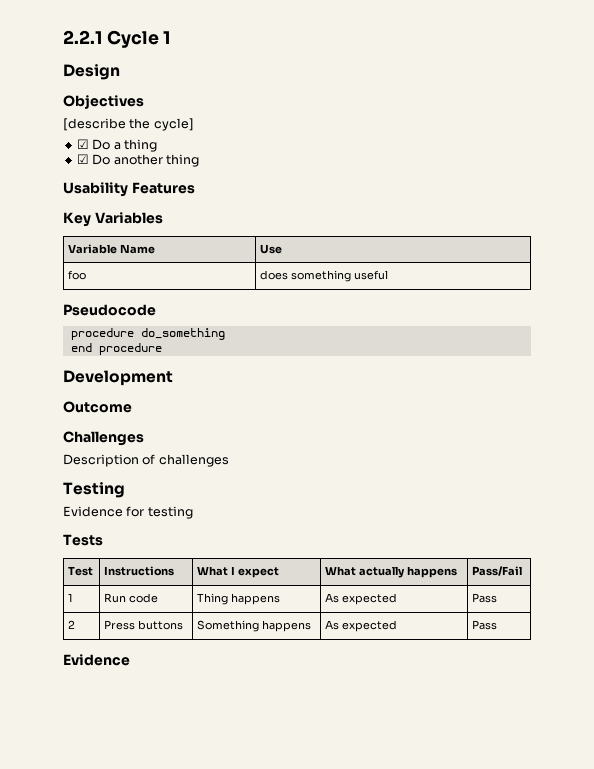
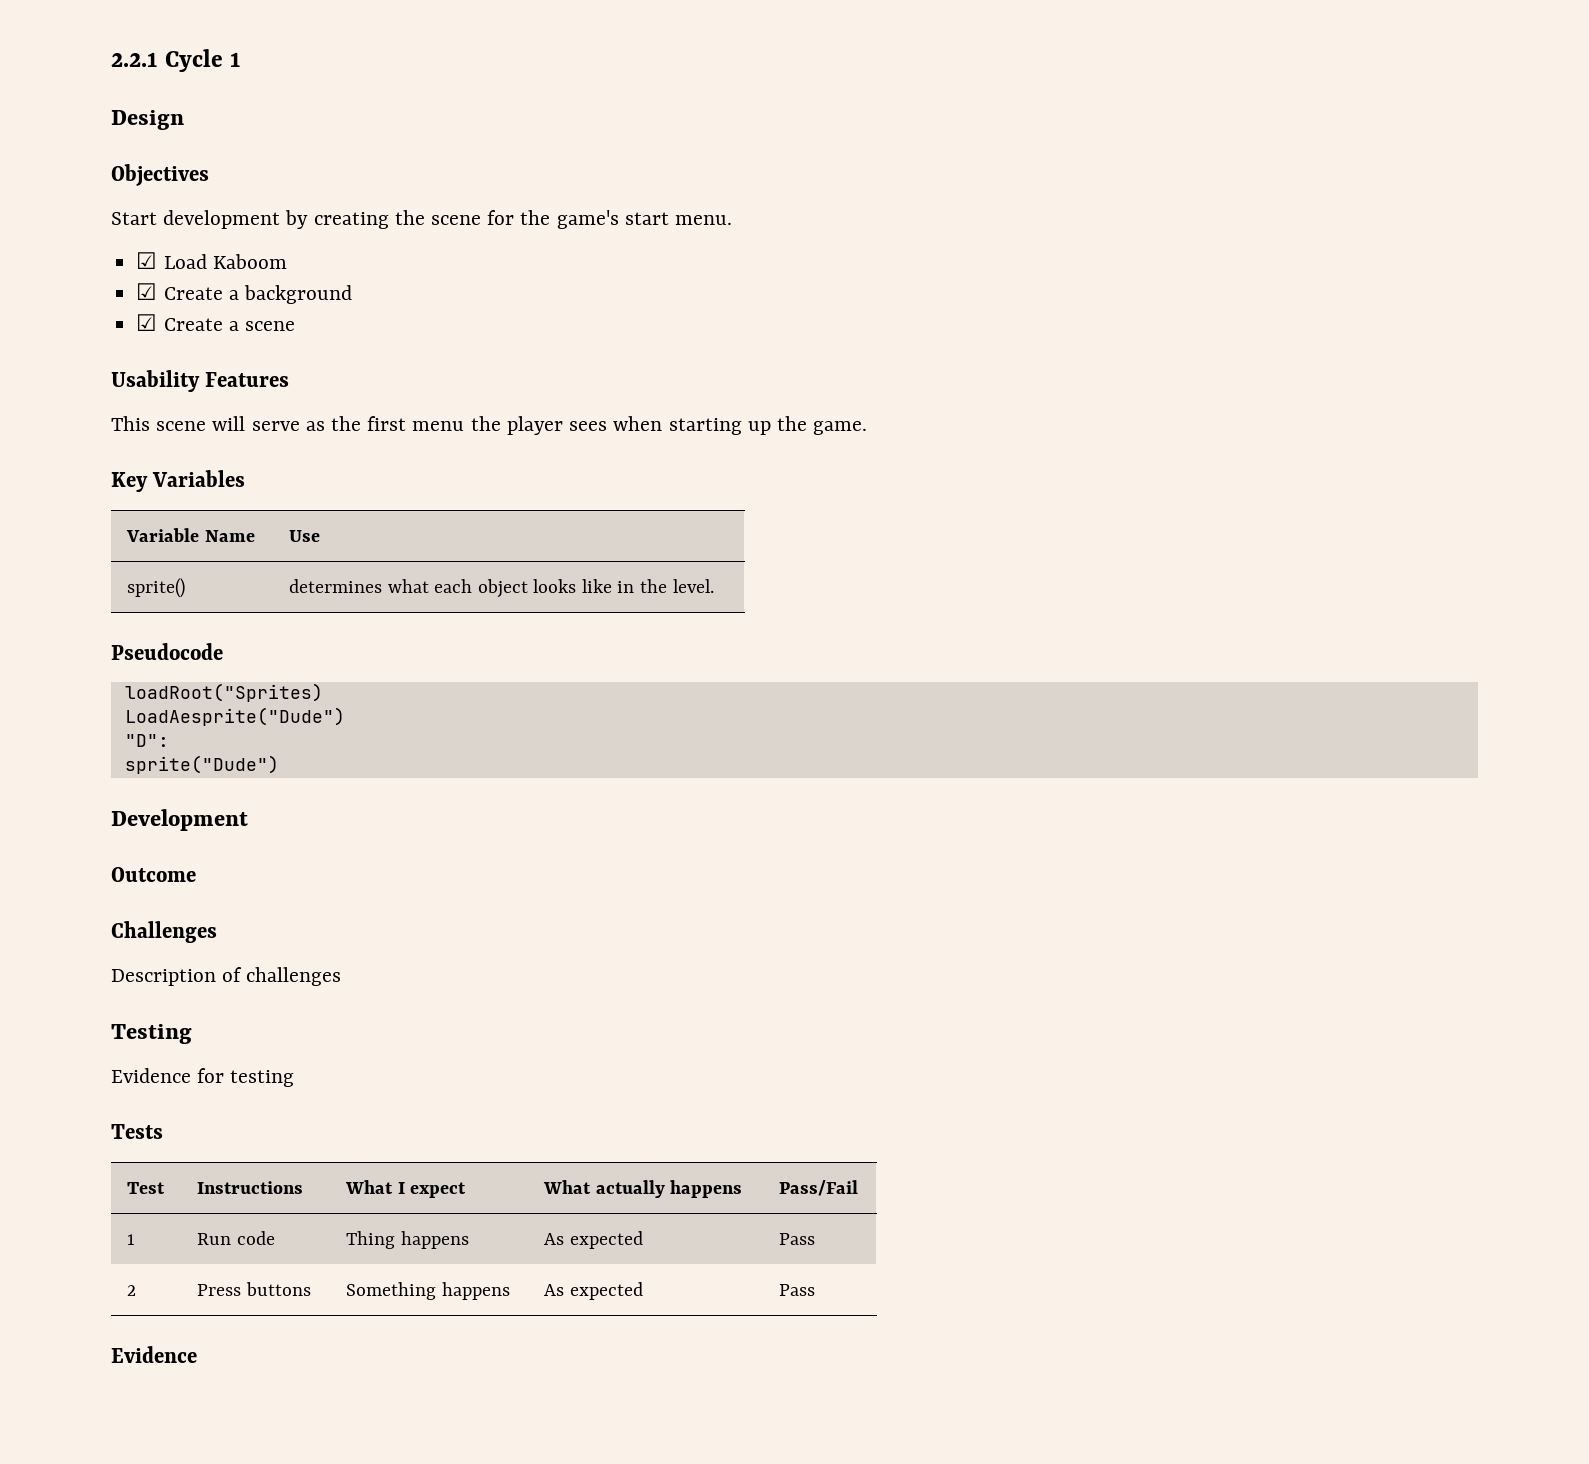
- [describe the cycle]
- ☑ Do a thing
- ☑ Do another thing
+ Start development by creating the scene for the game's start menu.
+ ☑ Load Kaboom
+ ☑ Create a background
+ ☑ Create a scene
  Usability Features
+ This scene will serve as the first menu the player sees when starting up the game.
- foo | does something useful
+ sprite() | determines what each object looks like in the level.
  Pseudocode
- procedure do_something
- end procedure
+ loadRoot("Sprites)
+ LoadAesprite("Dude")
+ "D":
+ sprite("Dude")

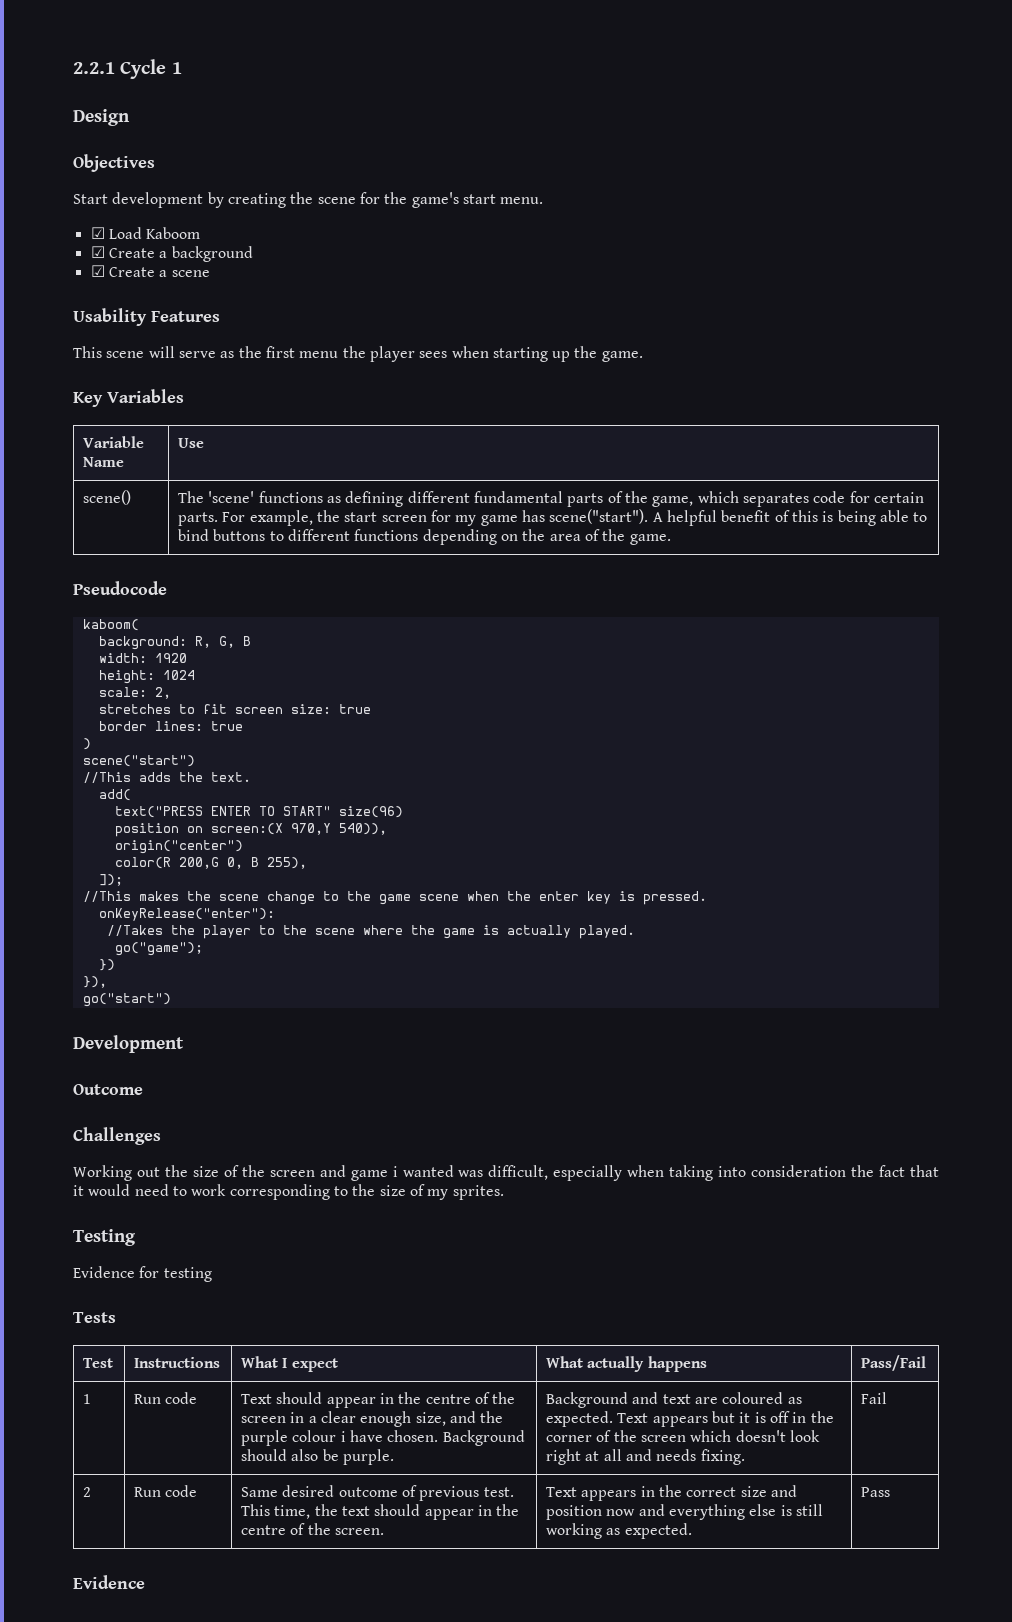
- sprite() | determines what each object looks like in the level.
+ scene() | The 'scene' functions as defining different fundamental parts of the game, which separates code for certain parts. For example, the start screen for my game has scene("start"). A helpful benefit of this is being able to bind buttons to different functions depending on the area of the game.
  Pseudocode
- loadRoot("Sprites)
- LoadAesprite("Dude")
- "D":
- sprite("Dude")
+ kaboom(
+ background: R, G, B
+ width: 1920
+ height: 1024
+ scale: 2,
+ stretches to fit screen size: true
+ border lines: true
+ )
+ scene("start")
+ //This adds the text.
+ add(
+ text("PRESS ENTER TO START" size(96)
+ position on screen:(X 970,Y 540)),
+ origin("center")
+ color(R 200,G 0, B 255),
+ ]);
+ //This makes the scene change to the game scene when the enter key is pressed.
+ onKeyRelease("enter"):
+ //Takes the player to the scene where the game is actually played.
+ go("game");
+ })
+ }),
+ go("start")
  Development
  Outcome
  Challenges
- Description of challenges
+ Working out the size of the screen and game i wanted was difficult, especially when taking into consideration the fact that it would need to work corresponding to the size of my sprites.
- Thing happens | As expected | Pass
- 2 | Press buttons | Something happens | As expected | Pass
+ Text should appear in the centre of the screen in a clear enough size, and the purple colour i have chosen. Background should also be purple. | Background and text are coloured as expected. Text appears but it is off in the corner of the screen which doesn't look right at all and needs fixing. | Fail
+ 2 | Run code | Same desired outcome of previous test. This time, the text should appear in the centre of the screen. | Text appears in the correct size and position now and everything else is still working as expected. | Pass

